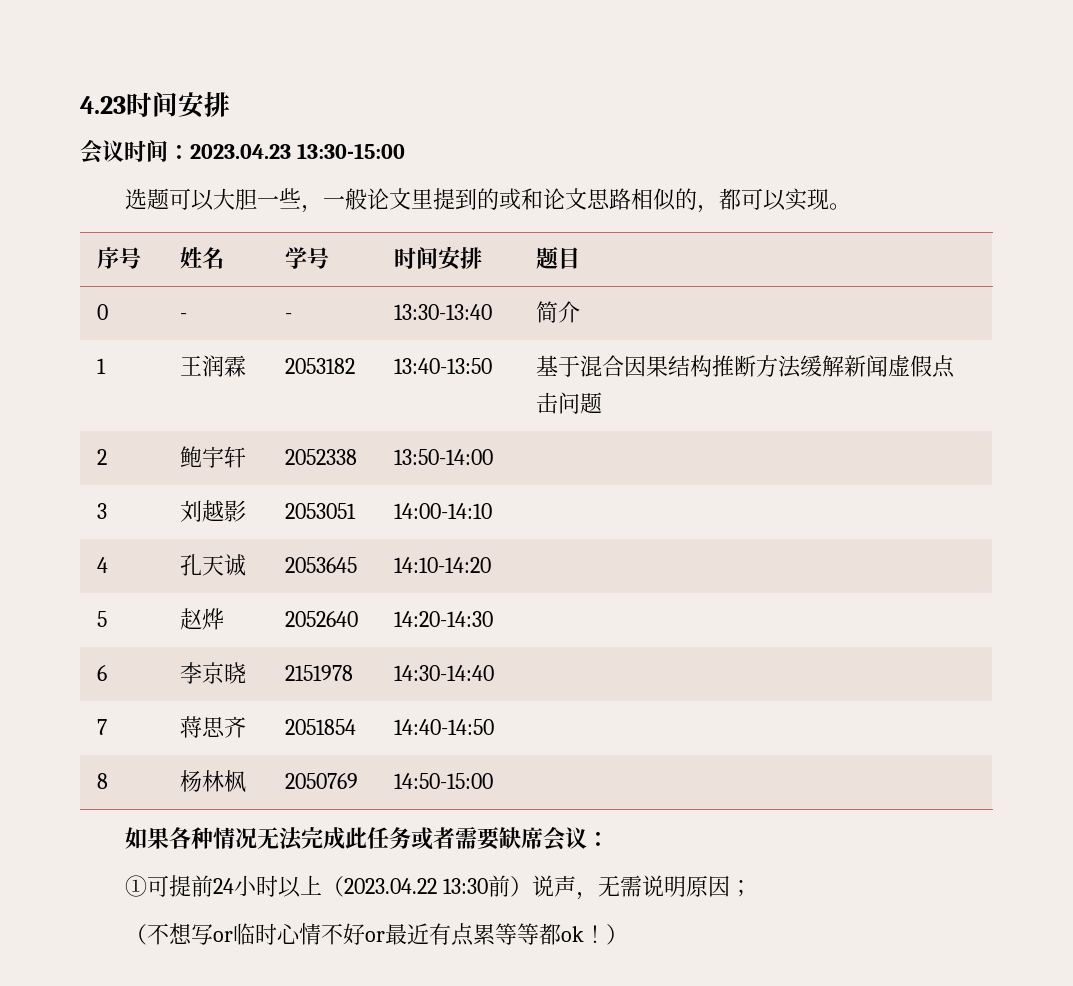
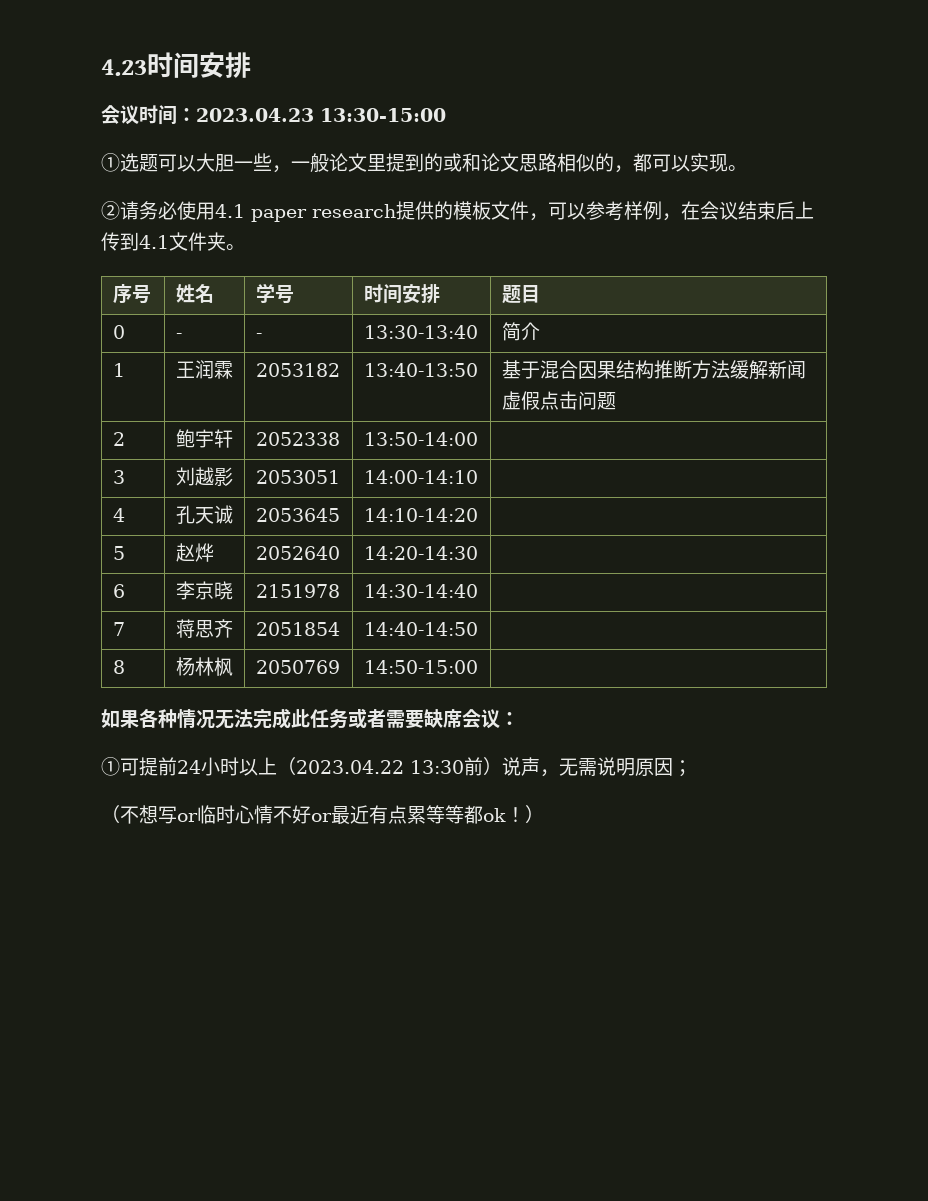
- 选题可以大胆一些，一般论文里提到的或和论文思路相似的，都可以实现。
+ ①选题可以大胆一些，一般论文里提到的或和论文思路相似的，都可以实现。
+ ②请务必使用4.1 paper research提供的模板文件，可以参考样例，在会议结束后上传到4.1文件夹。

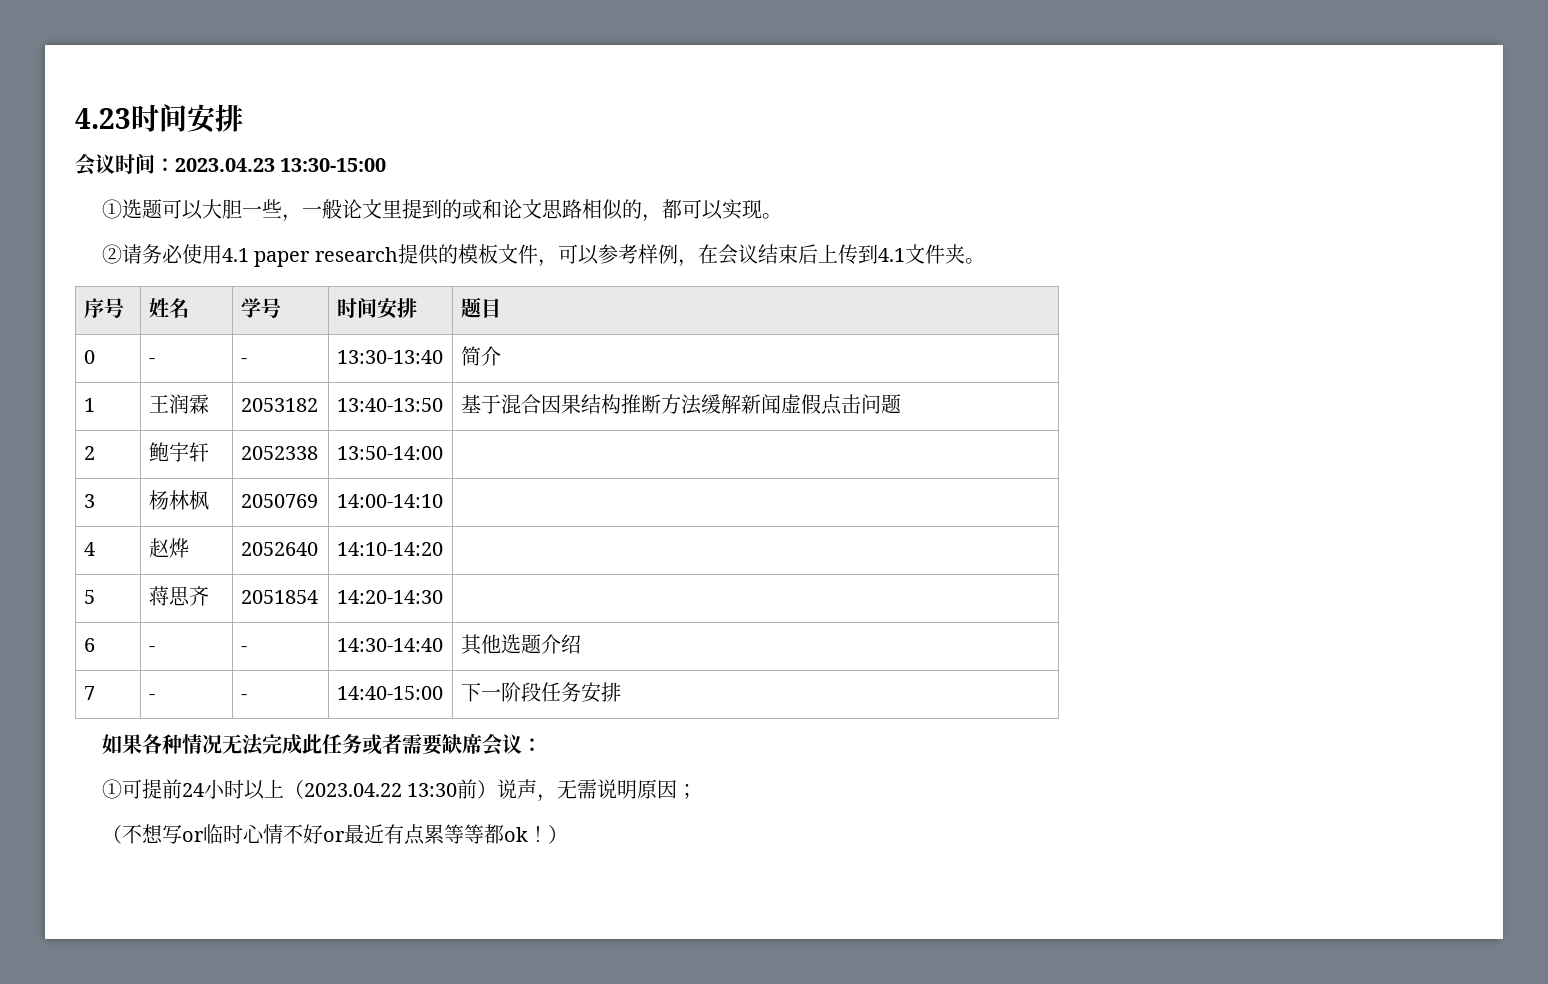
- 3 | 刘越影 | 2053051 | 14:00-14:10 |
+ 3 | 杨林枫 | 2050769 | 14:00-14:10 |
- 4 | 孔天诚 | 2053645 | 14:10-14:20 |
+ 4 | 赵烨 | 2052640 | 14:10-14:20 |
- 5 | 赵烨 | 2052640 | 14:20-14:30 |
- 6 | 李京晓 | 2151978 | 14:30-14:40 |
- 7 | 蒋思齐 | 2051854 | 14:40-14:50 |
- 8 | 杨林枫 | 2050769 | 14:50-15:00 |
+ 5 | 蒋思齐 | 2051854 | 14:20-14:30 |
+ 6 | - | - | 14:30-14:40 | 其他选题介绍
+ 7 | - | - | 14:40-15:00 | 下一阶段任务安排

